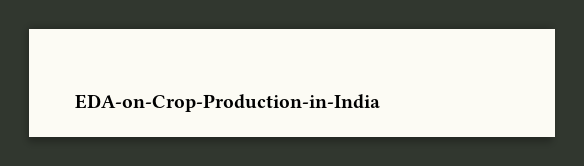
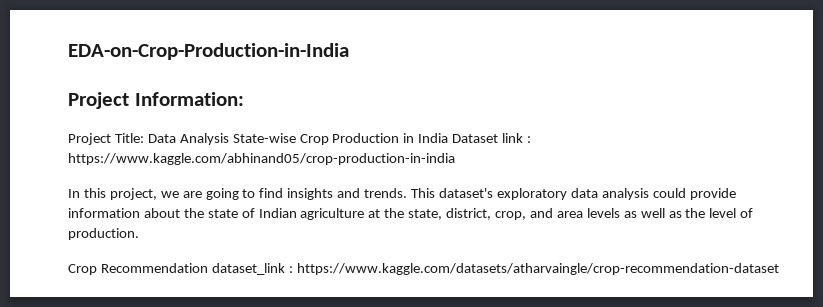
+ Project Information:
+ Project Title: Data Analysis State-wise Crop Production in India Dataset link : https://www.kaggle.com/abhinand05/crop-production-in-india
+ In this project, we are going to find insights and trends. This dataset's exploratory data analysis could provide information about the state of Indian agriculture at the state, district, crop, and area levels as well as the level of production.
+ Crop Recommendation dataset_link : https://www.kaggle.com/datasets/atharvaingle/crop-recommendation-dataset

